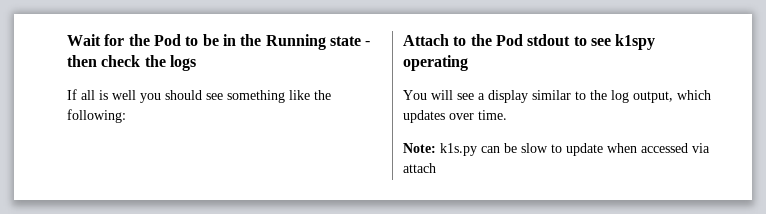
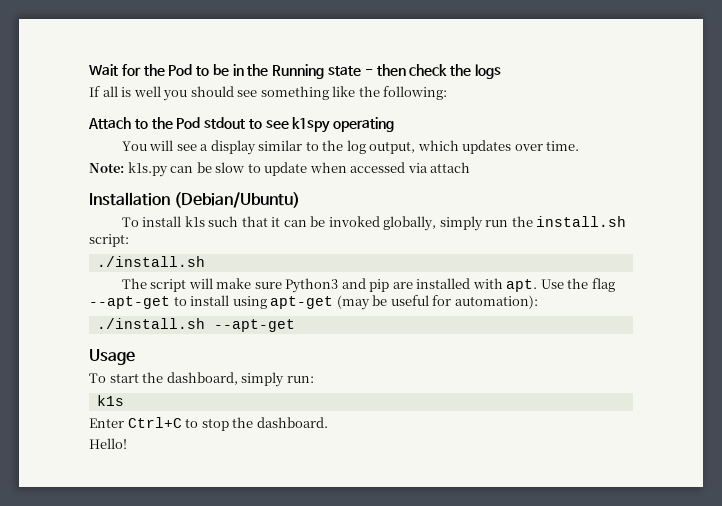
+ Installation (Debian/Ubuntu)
+ To install k1s such that it can be invoked globally, simply run the install.sh script:
+ ./install.sh
+ The script will make sure Python3 and pip are installed with apt. Use the flag --apt-get to install using apt-get (may be useful for automation):
+ ./install.sh --apt-get
+ Usage
+ To start the dashboard, simply run:
+ k1s
+ Enter Ctrl+C to stop the dashboard.
+ Hello!

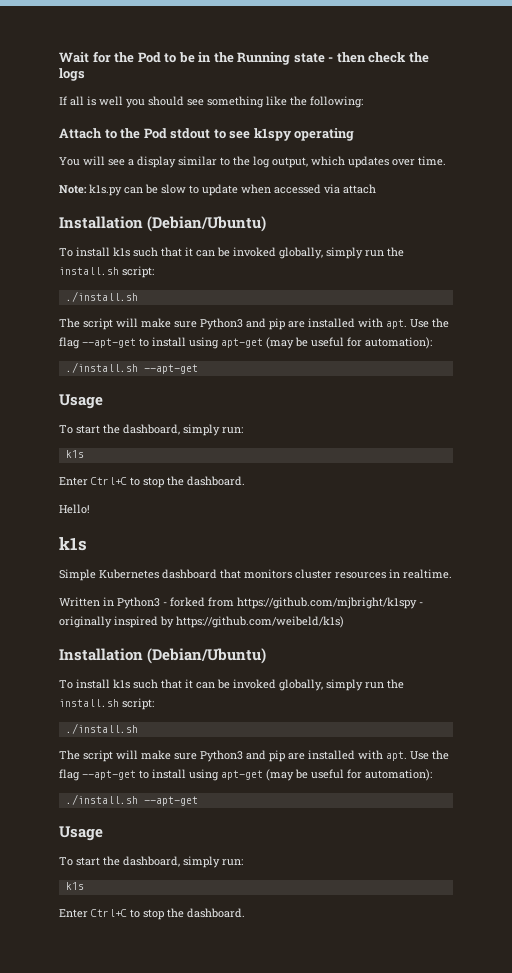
  Hello!
+ k1s
+ Simple Kubernetes dashboard that monitors cluster resources in realtime.
+ Written in Python3 - forked from https://github.com/mjbright/k1spy - originally inspired by https://github.com/weibeld/k1s)
+ Installation (Debian/Ubuntu)
+ To install k1s such that it can be invoked globally, simply run the install.sh script:
+ ./install.sh
+ The script will make sure Python3 and pip are installed with apt. Use the flag --apt-get to install using apt-get (may be useful for automation):
+ ./install.sh --apt-get
+ Usage
+ To start the dashboard, simply run:
+ k1s
+ Enter Ctrl+C to stop the dashboard.

